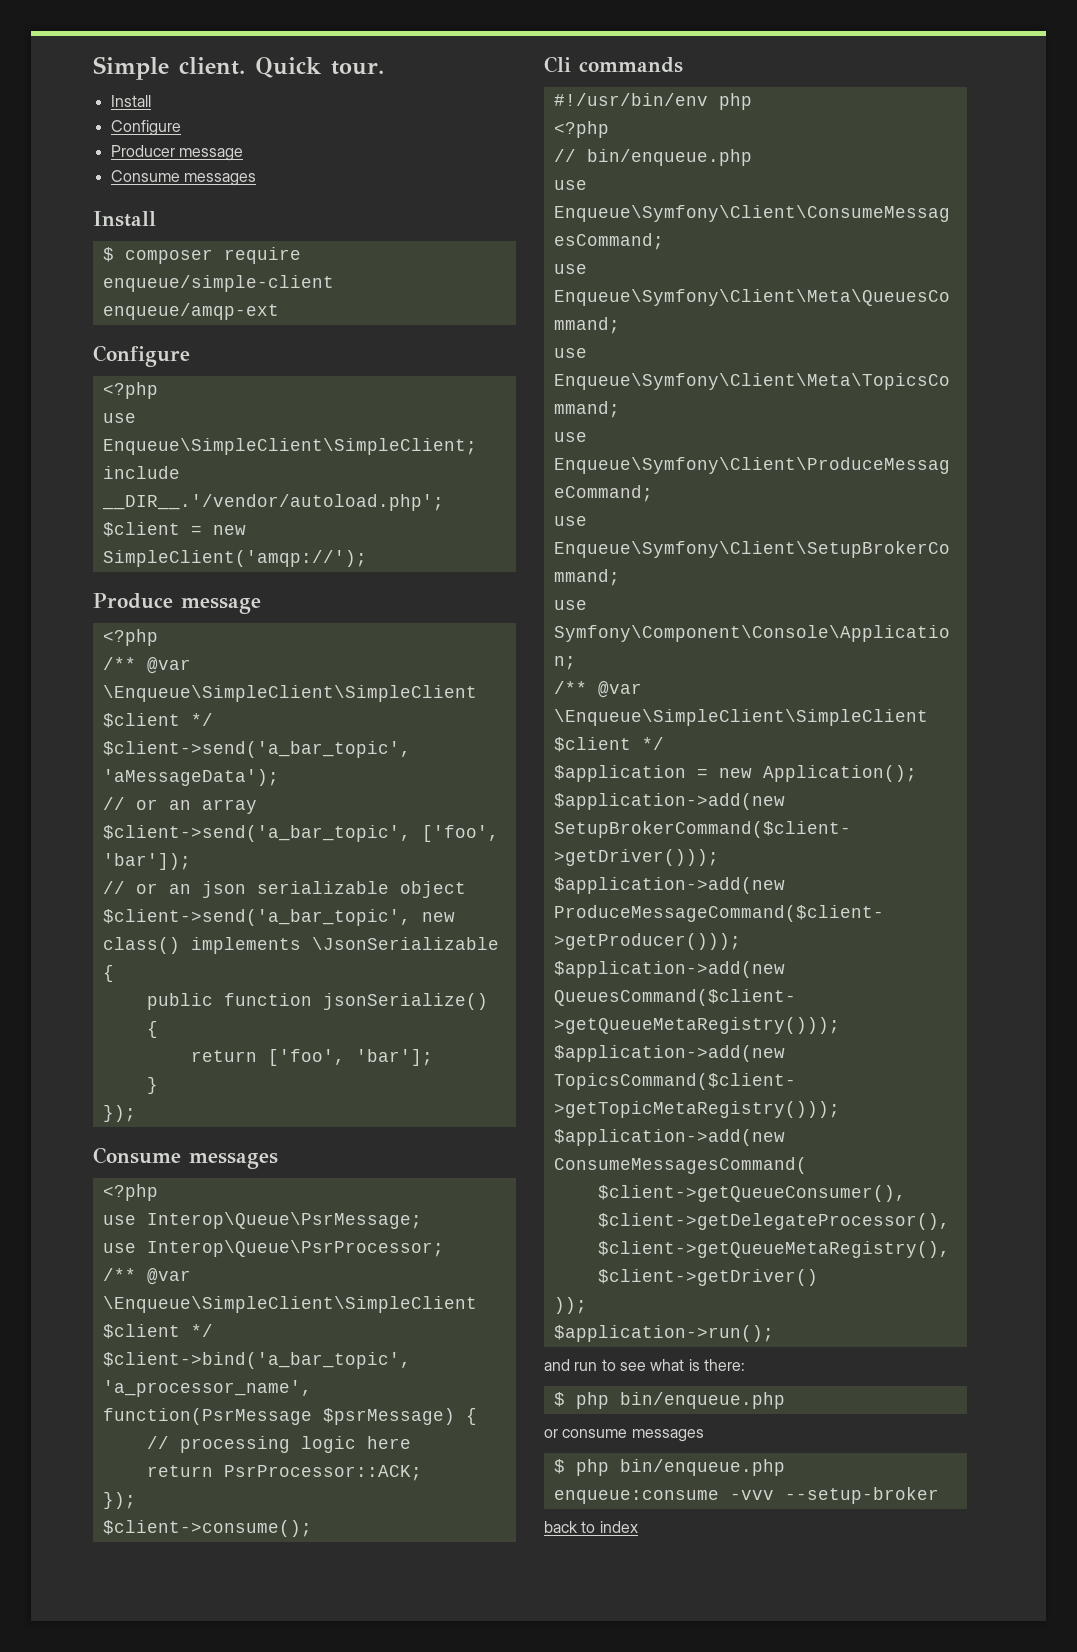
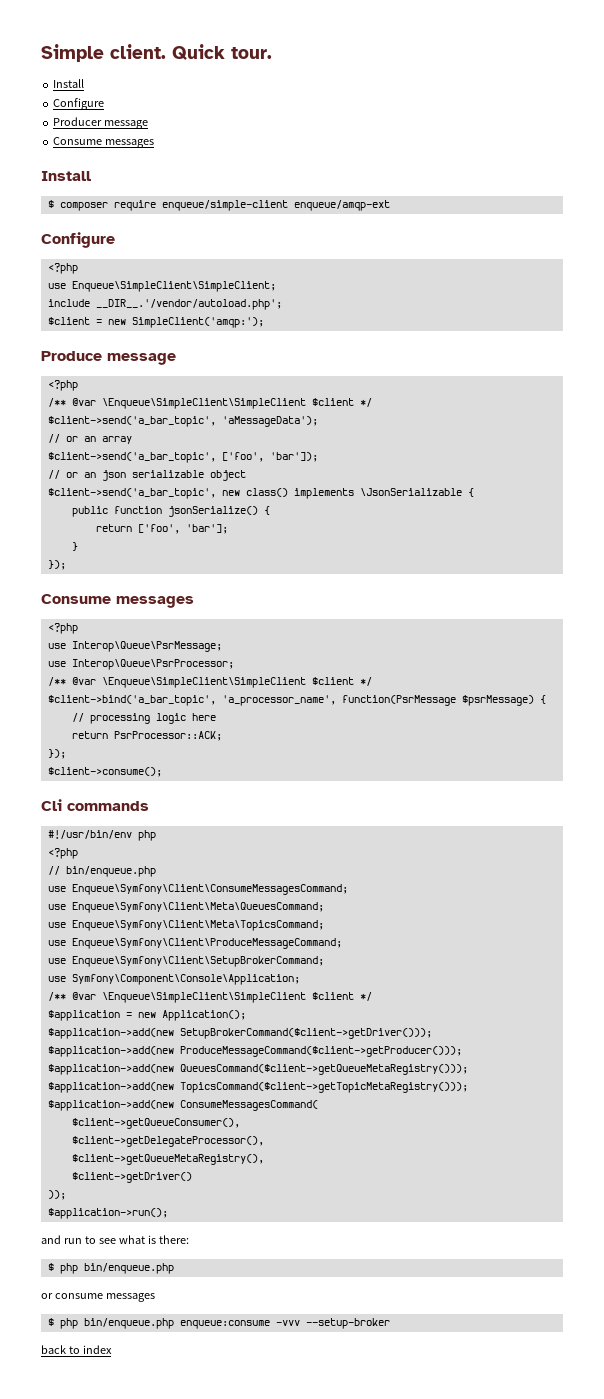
- $client = new SimpleClient('amqp://');
+ $client = new SimpleClient('amqp:');

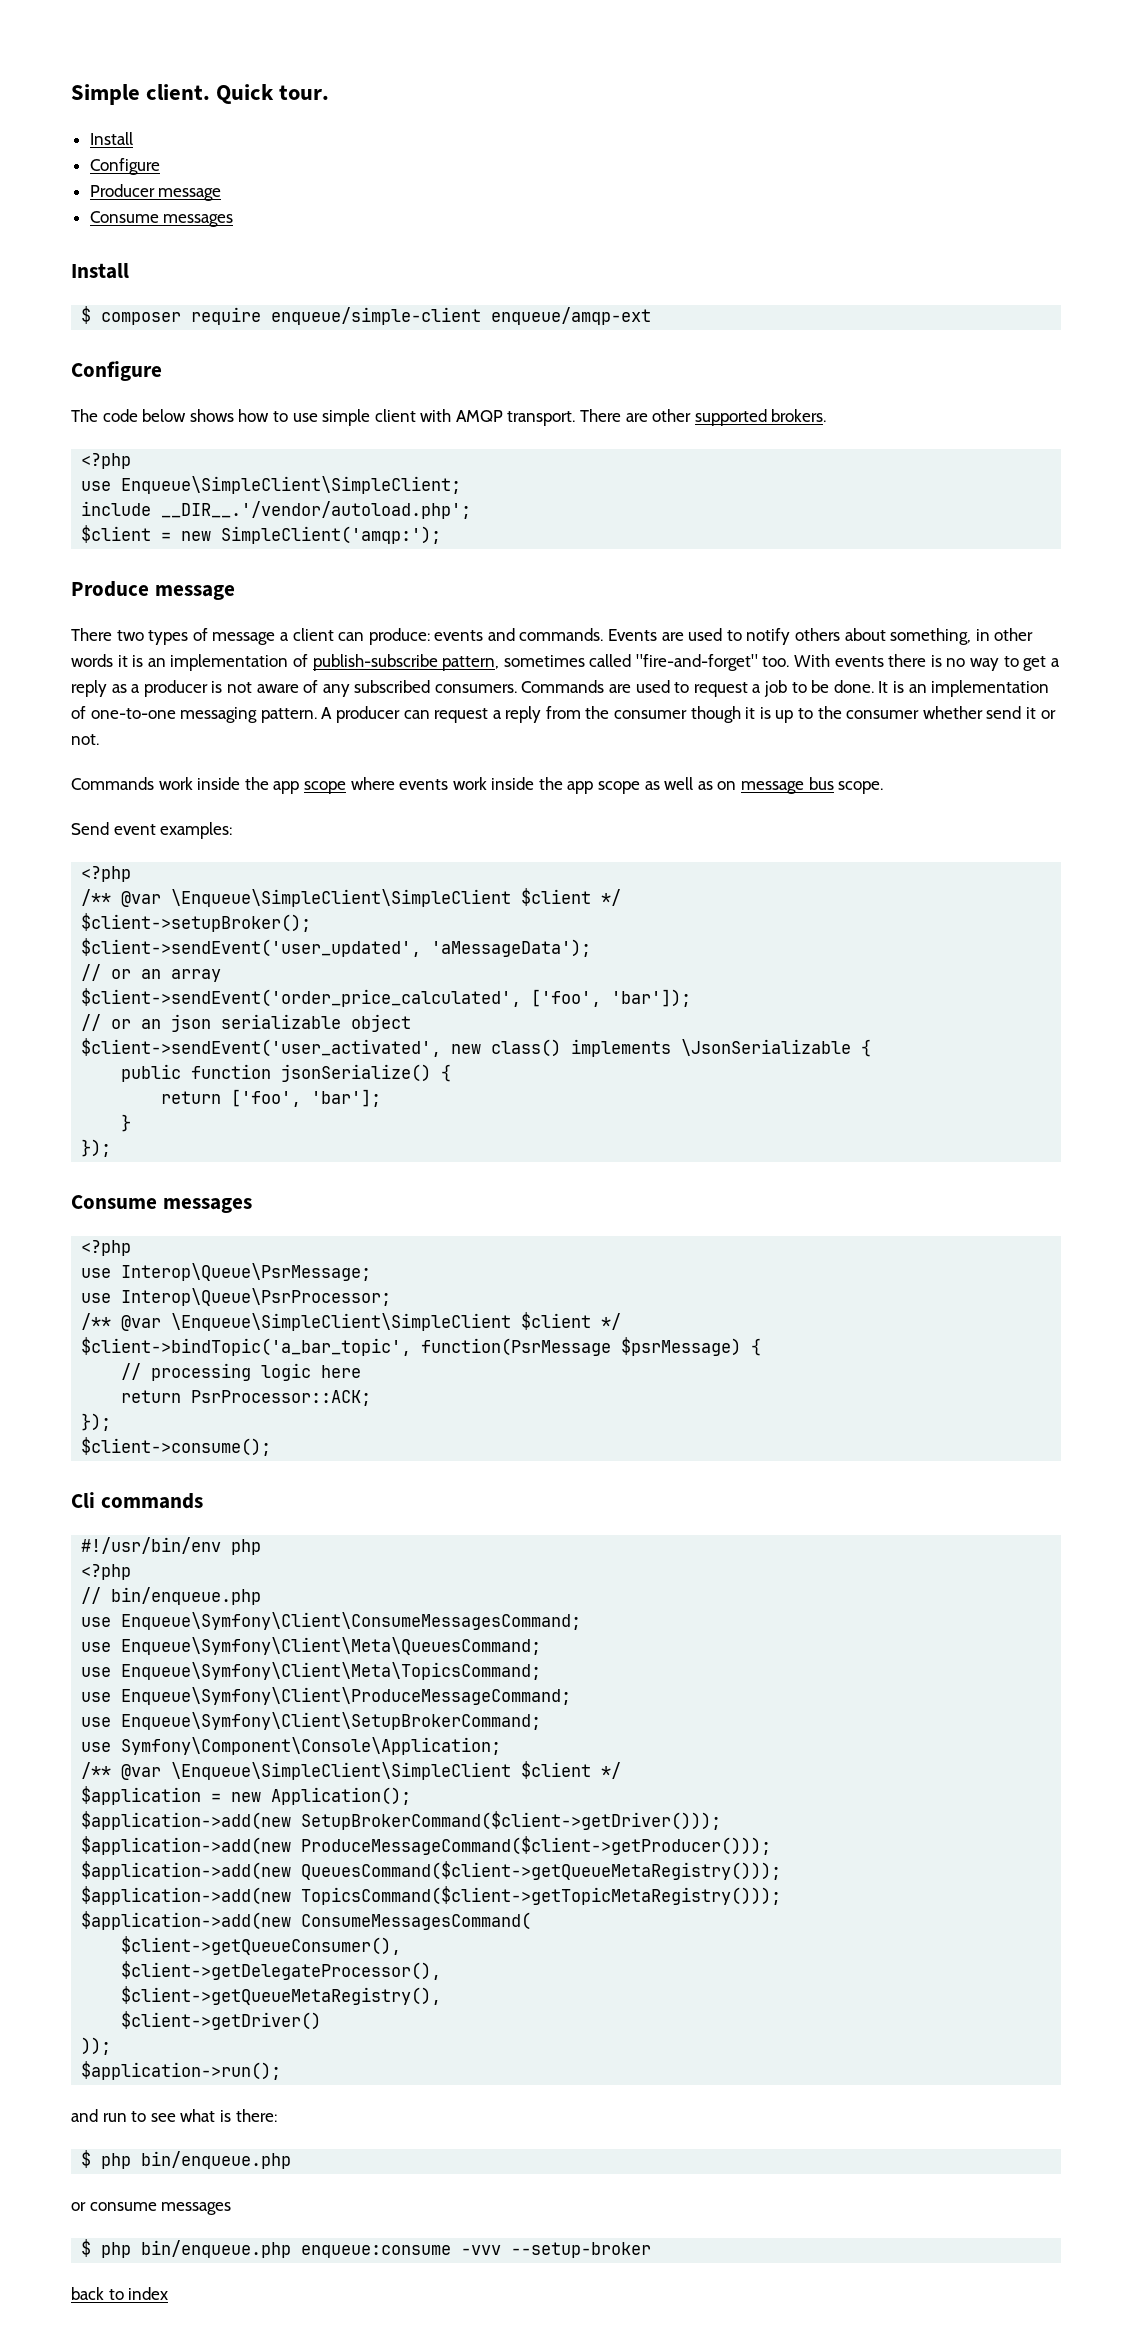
+ The code below shows how to use simple client with AMQP transport. There are other supported brokers.
+ There two types of message a client can produce: events and commands. Events are used to notify others about something, in other words it is an implementation of publish-subscribe pattern, sometimes called "fire-and-forget" too. With events there is no way to get a reply as a producer is not aware of any subscribed consumers. Commands are used to request a job to be done. It is an implementation of one-to-one messaging pattern. A producer can request a reply from the consumer though it is up to the consumer whether send it or not.
+ Commands work inside the app scope where events work inside the app scope as well as on message bus scope.
+ Send event examples:
- $client->send('a_bar_topic', 'aMessageData');
+ $client->setupBroker();
+ $client->sendEvent('user_updated', 'aMessageData');
- $client->send('a_bar_topic', ['foo', 'bar']);
+ $client->sendEvent('order_price_calculated', ['foo', 'bar']);
- $client->send('a_bar_topic', new class() implements \JsonSerializable {
+ $client->sendEvent('user_activated', new class() implements \JsonSerializable {
- $client->bind('a_bar_topic', 'a_processor_name', function(PsrMessage $psrMessage) {
+ $client->bindTopic('a_bar_topic', function(PsrMessage $psrMessage) {

